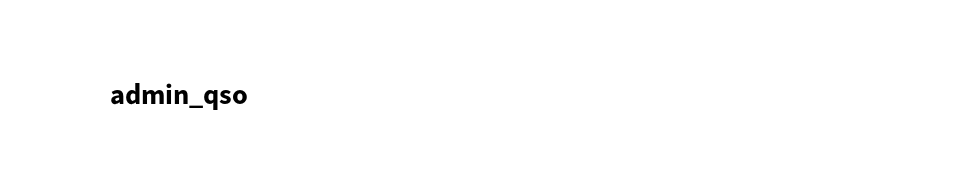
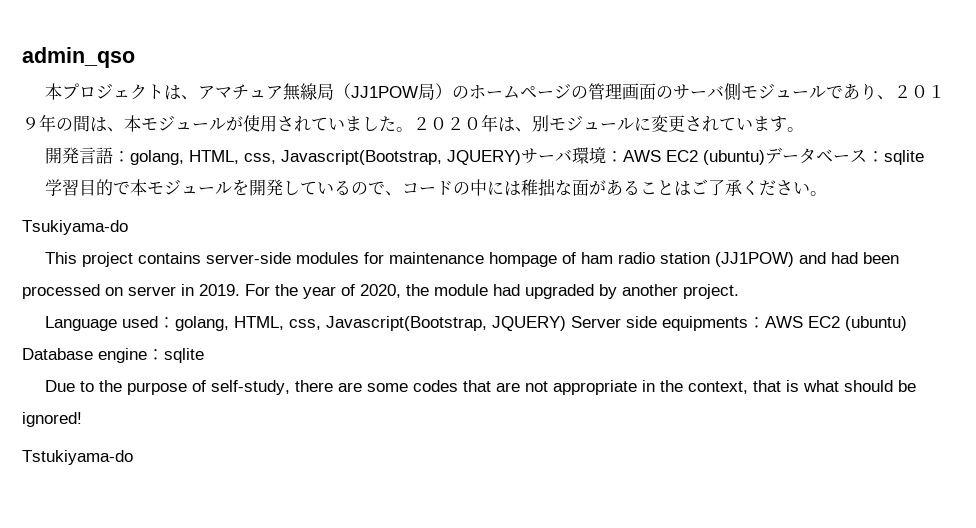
+ 本プロジェクトは、アマチュア無線局（JJ1POW局）のホームページの管理画面のサーバ側モジュールであり、２０１９年の間は、本モジュールが使用されていました。２０２０年は、別モジュールに変更されています。
+ 開発言語：golang, HTML, css, Javascript(Bootstrap, JQUERY)サーバ環境：AWS EC2 (ubuntu)データベース：sqlite
+ 学習目的で本モジュールを開発しているので、コードの中には稚拙な面があることはご了承ください。
+ Tsukiyama-do
+ This project contains server-side modules for maintenance hompage of ham radio station (JJ1POW) and had been processed on server in 2019. For the year of 2020, the module had upgraded by another project.
+ Language used：golang, HTML, css, Javascript(Bootstrap, JQUERY) Server side equipments：AWS EC2 (ubuntu) Database engine：sqlite
+ Due to the purpose of self-study, there are some codes that are not appropriate in the context, that is what should be ignored!
+ Tstukiyama-do

